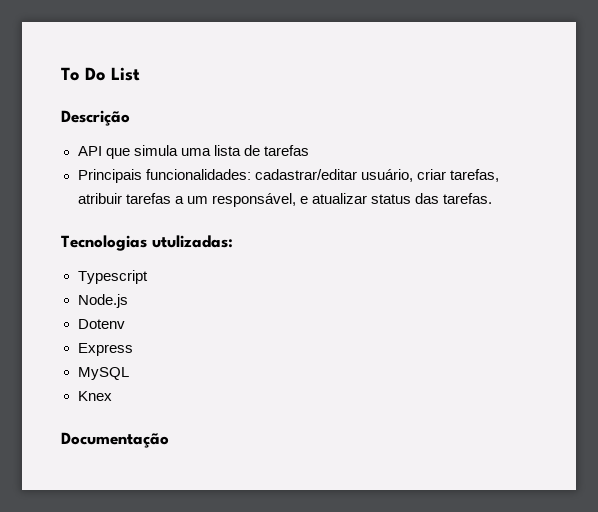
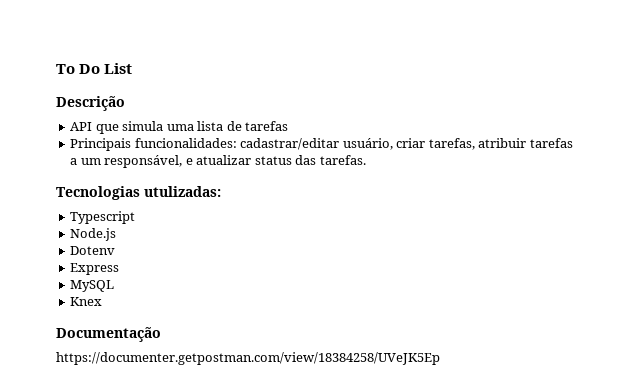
+ https://documenter.getpostman.com/view/18384258/UVeJK5Ep

